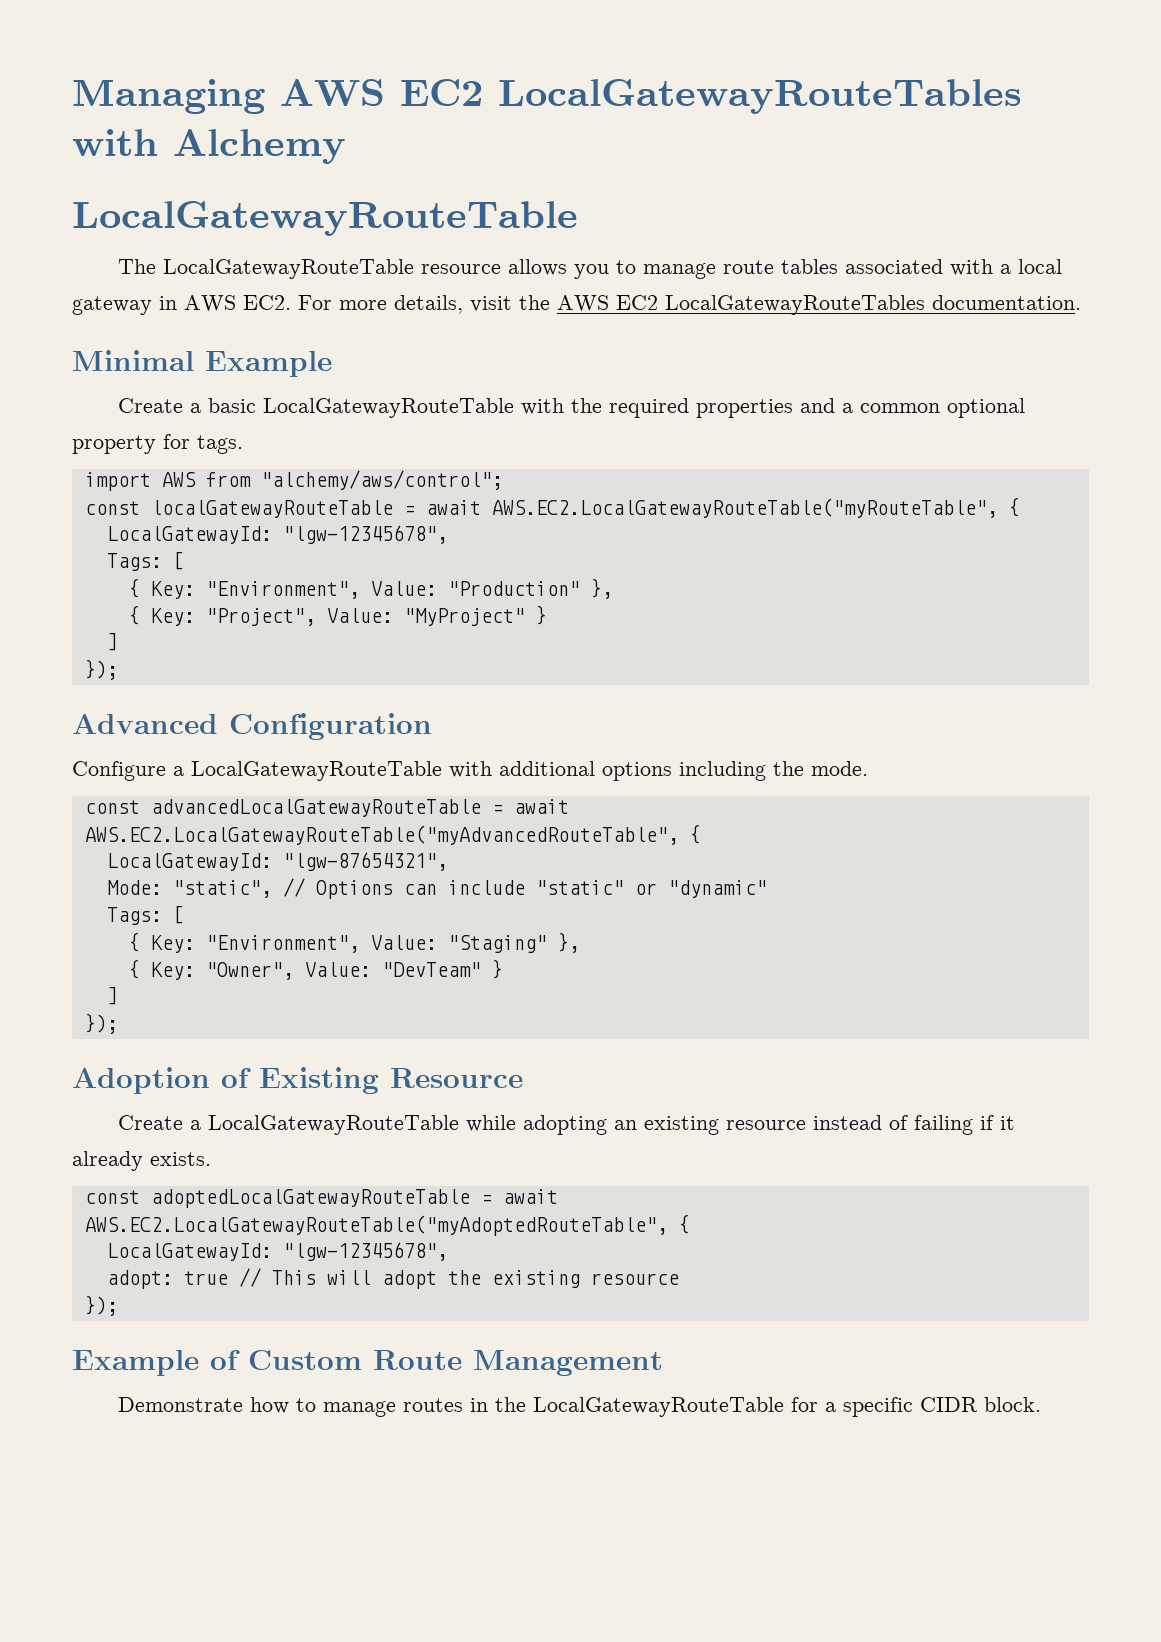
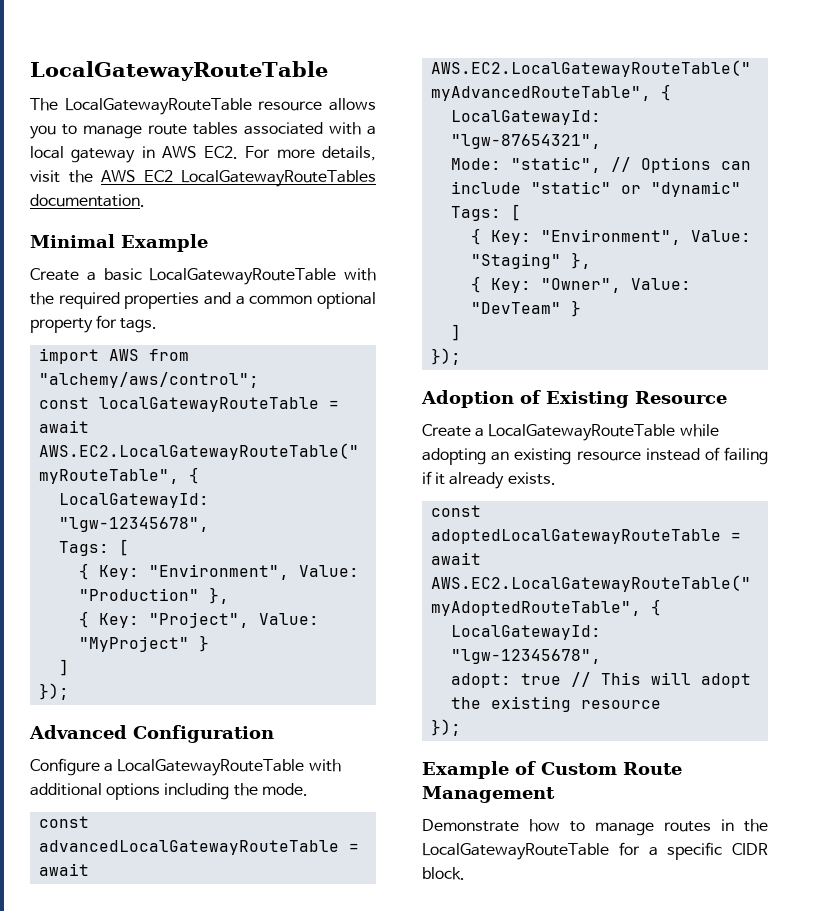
- Managing AWS EC2 LocalGatewayRouteTables with Alchemy

